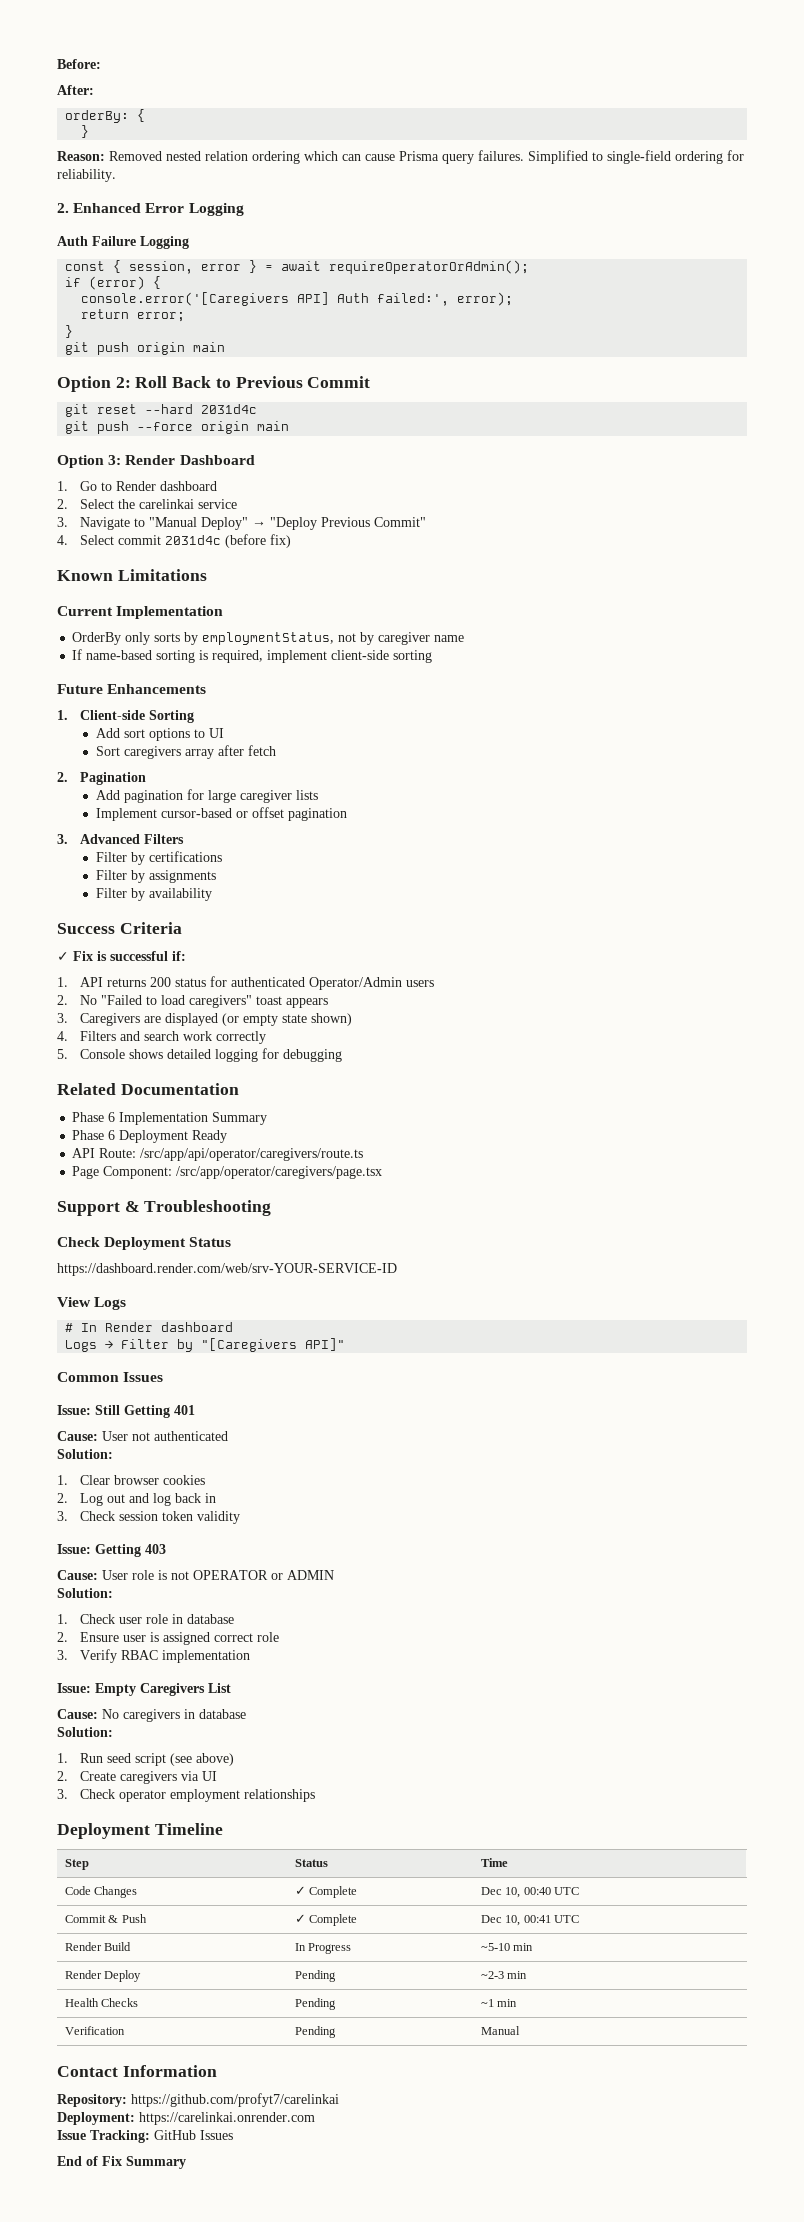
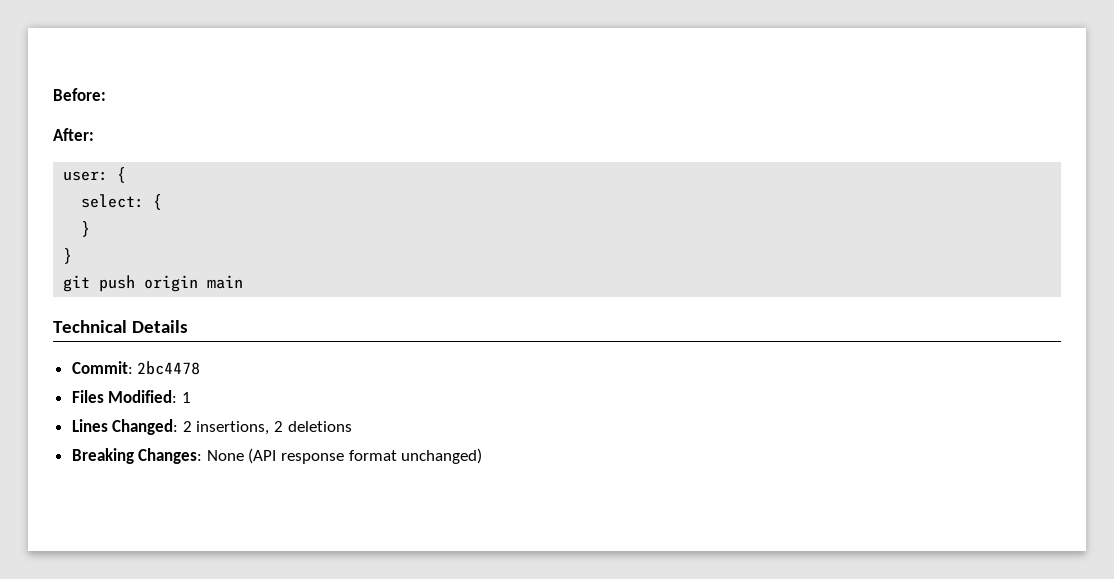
- orderBy: {
+ user: {
+ select: {
- Reason: Removed nested relation ordering which can cause Prisma query failures. Simplified to single-field ordering for reliability.
- 2. Enhanced Error Logging
- Auth Failure Logging
- const { session, error } = await requireOperatorOrAdmin();
- if (error) {
- console.error('[Caregivers API] Auth failed:', error);
- return error;
- Option 2: Roll Back to Previous Commit
- git reset --hard 2031d4c
- git push --force origin main
- Option 3: Render Dashboard
- 1. Go to Render dashboard
- 2. Select the carelinkai service
- 3. Navigate to "Manual Deploy" → "Deploy Previous Commit"
- 4. Select commit 2031d4c (before fix)
- Known Limitations
- Current Implementation
- OrderBy only sorts by employmentStatus, not by caregiver name
- If name-based sorting is required, implement client-side sorting
- Future Enhancements
- 1. Client-side Sorting
- Add sort options to UI
- Sort caregivers array after fetch
- 2. Pagination
- Add pagination for large caregiver lists
- Implement cursor-based or offset pagination
- 3. Advanced Filters
- Filter by certifications
- Filter by assignments
- Filter by availability
- Success Criteria
- ✓ Fix is successful if:
- 1. API returns 200 status for authenticated Operator/Admin users
- 2. No "Failed to load caregivers" toast appears
- 3. Caregivers are displayed (or empty state shown)
- 4. Filters and search work correctly
- 5. Console shows detailed logging for debugging
- Related Documentation
- Phase 6 Implementation Summary
- Phase 6 Deployment Ready
- API Route: /src/app/api/operator/caregivers/route.ts
- Page Component: /src/app/operator/caregivers/page.tsx
- Support & Troubleshooting
- Check Deployment Status
- https://dashboard.render.com/web/srv-YOUR-SERVICE-ID
- View Logs
- # In Render dashboard
- Logs → Filter by "[Caregivers API]"
- Common Issues
- Issue: Still Getting 401
- Cause: User not authenticated
- Solution:
- 1. Clear browser cookies
- 2. Log out and log back in
- 3. Check session token validity
- Issue: Getting 403
- Cause: User role is not OPERATOR or ADMIN
- Solution:
- 1. Check user role in database
- 2. Ensure user is assigned correct role
- 3. Verify RBAC implementation
- Issue: Empty Caregivers List
- Cause: No caregivers in database
- Solution:
- 1. Run seed script (see above)
- 2. Create caregivers via UI
- 3. Check operator employment relationships
- Deployment Timeline
- Step | Status | Time
- Code Changes | ✓ Complete | Dec 10, 00:40 UTC
- Commit & Push | ✓ Complete | Dec 10, 00:41 UTC
- Render Build | In Progress | ~5-10 min
- Render Deploy | Pending | ~2-3 min
- Health Checks | Pending | ~1 min
- Verification | Pending | Manual
- Contact Information
- Repository: https://github.com/profyt7/carelinkai
- Deployment: https://carelinkai.onrender.com
- Issue Tracking: GitHub Issues
- End of Fix Summary
+ Technical Details
+ Commit: 2bc4478
+ Files Modified: 1
+ Lines Changed: 2 insertions, 2 deletions
+ Breaking Changes: None (API response format unchanged)

